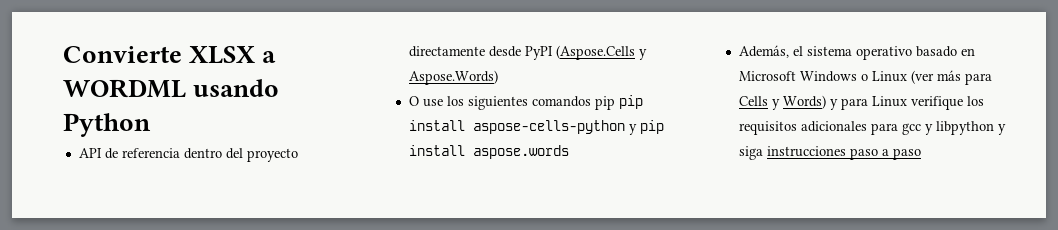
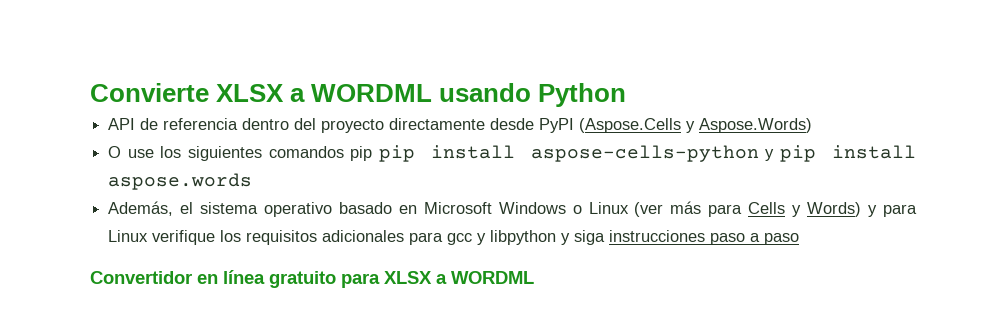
+ Convertidor en línea gratuito para XLSX a WORDML

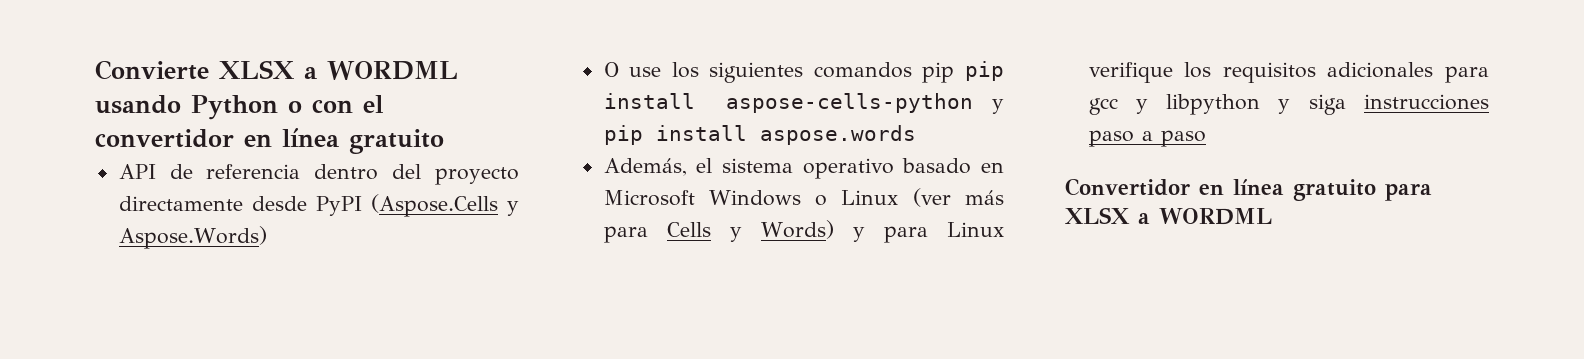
- Convierte XLSX a WORDML usando Python
+ Convierte XLSX a WORDML usando Python o con el convertidor en línea gratuito

